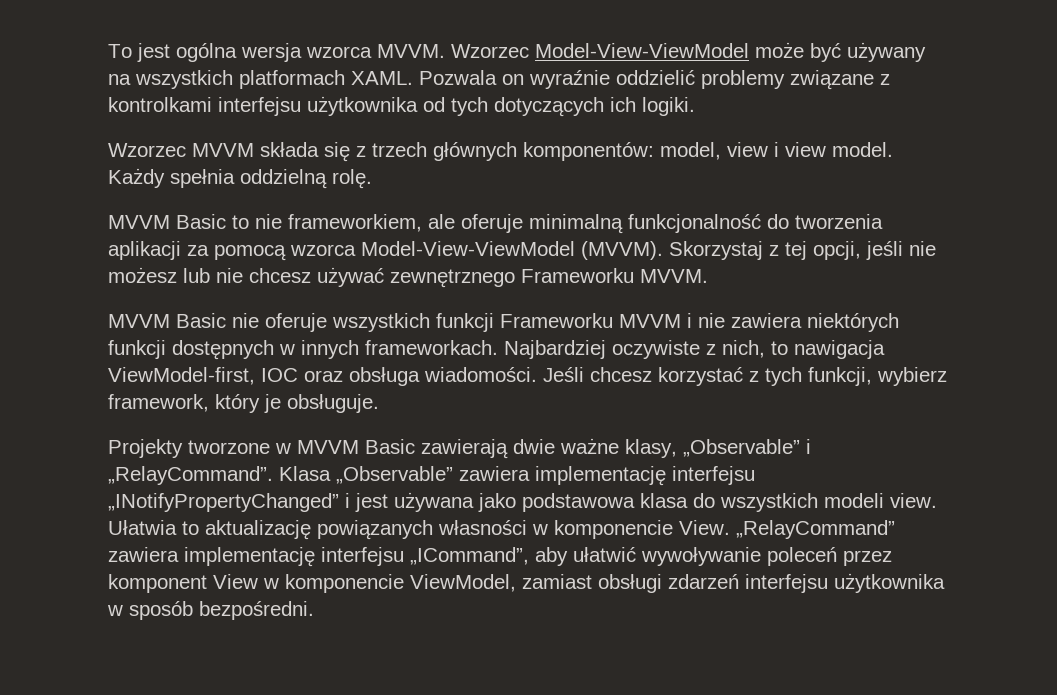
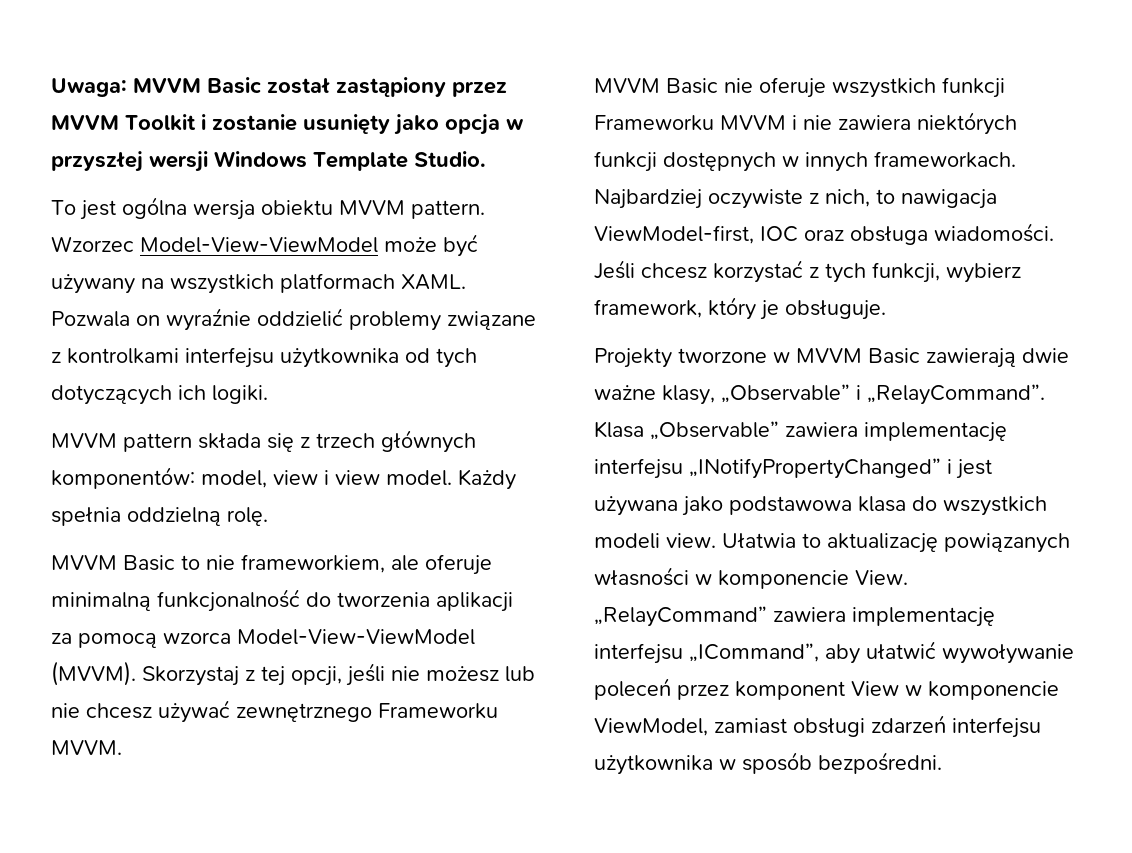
+ Uwaga: MVVM Basic został zastąpiony przez MVVM Toolkit i zostanie usunięty jako opcja w przyszłej wersji Windows Template Studio.
- To jest ogólna wersja wzorca MVVM.
+ To jest ogólna wersja obiektu MVVM pattern.
- Wzorzec MVVM składa się z trzech głównych komponentów: model, view i view model.
+ MVVM pattern składa się z trzech głównych komponentów: model, view i view model.

